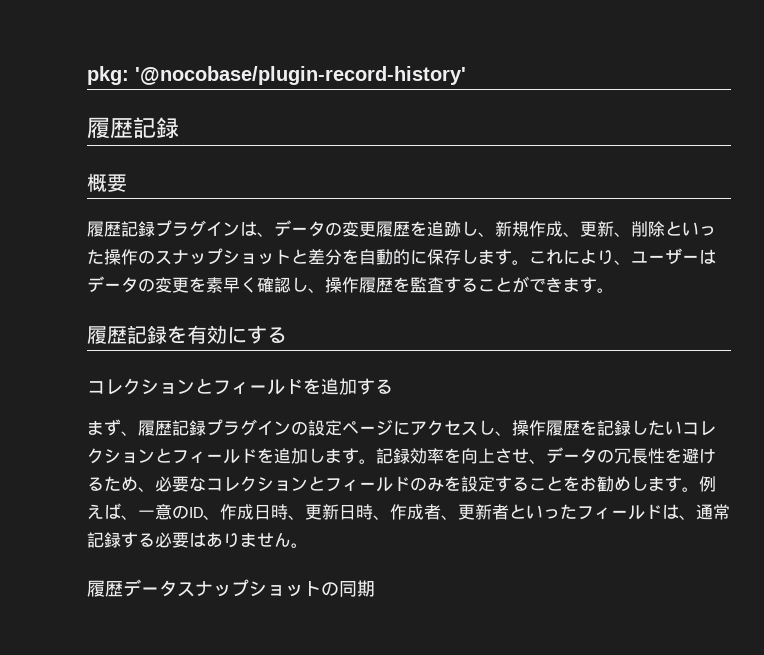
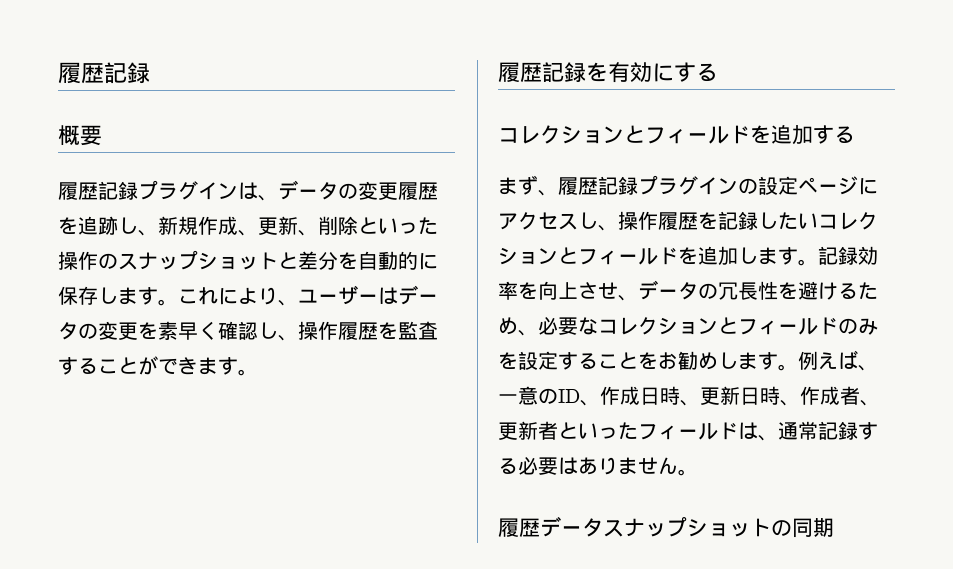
- pkg: '@nocobase/plugin-record-history'

